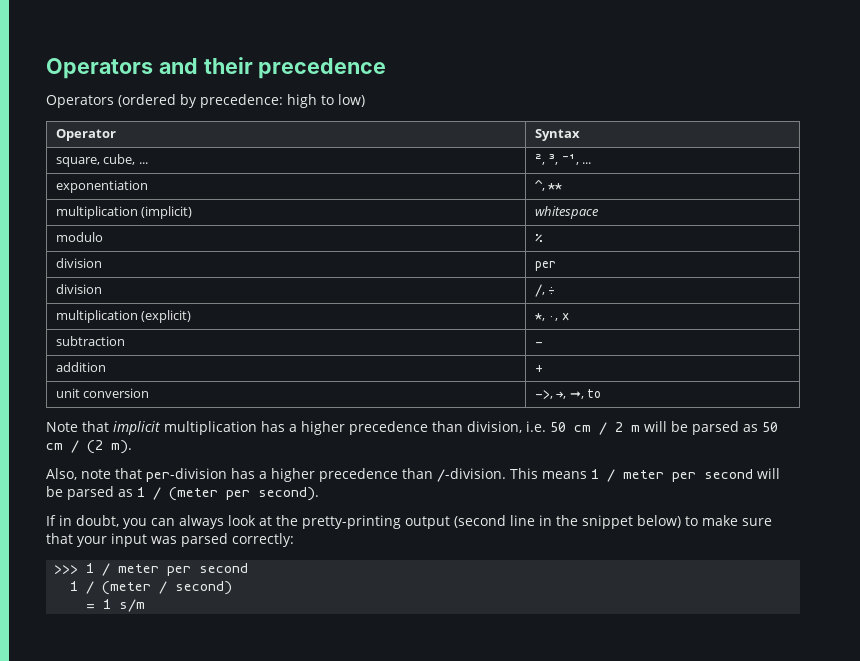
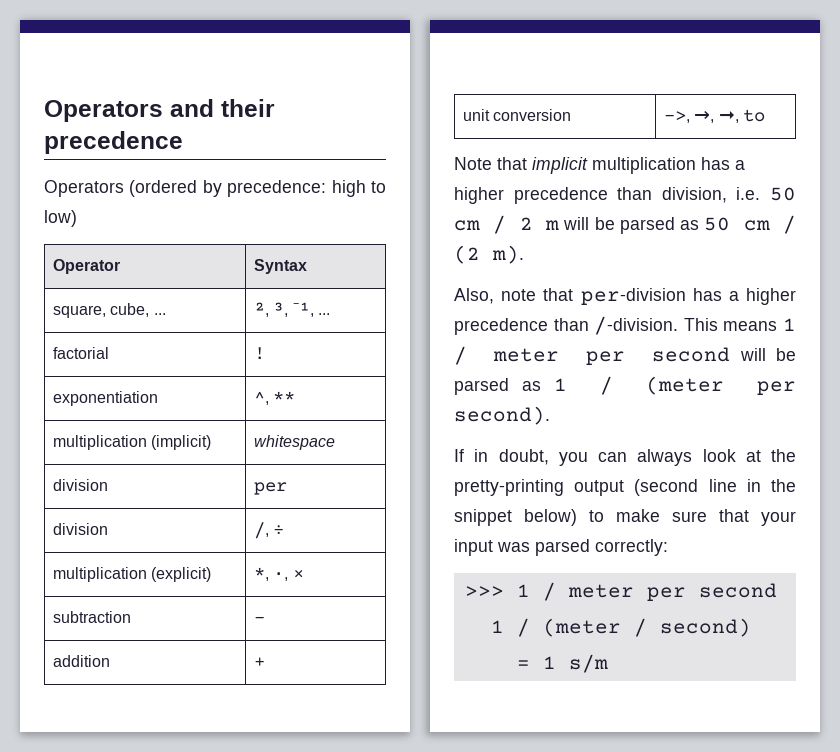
+ factorial | !
- modulo | %

